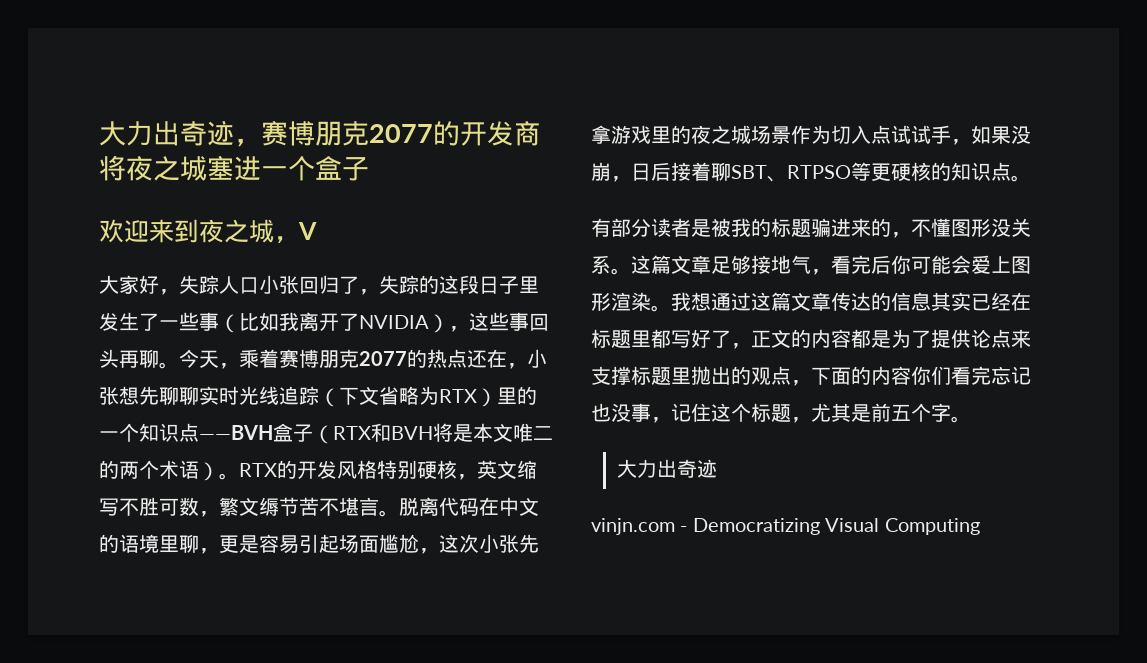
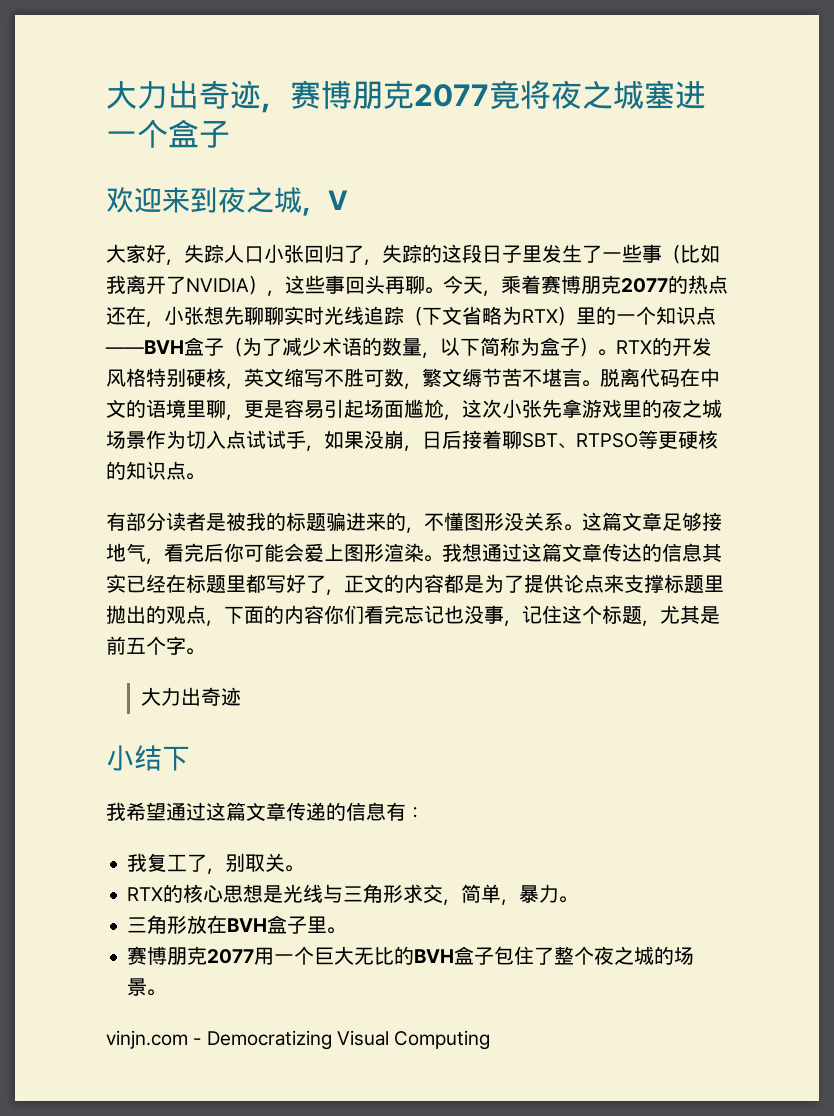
- 大力出奇迹，赛博朋克2077的开发商将夜之城塞进一个盒子
+ 大力出奇迹，赛博朋克2077竟将夜之城塞进一个盒子
- 今天，乘着赛博朋克2077的热点还在，小张想先聊聊实时光线追踪（下文省略为RTX）里的一个知识点——BVH盒子（RTX和BVH将是本文唯二的两个术语）。
+ 今天，乘着赛博朋克2077的热点还在，小张想先聊聊实时光线追踪（下文省略为RTX）里的一个知识点——BVH盒子（为了减少术语的数量，以下简称为盒子）。
+ 小结下
+ 我希望通过这篇文章传递的信息有：
+ 我复工了，别取关。
+ RTX的核心思想是光线与三角形求交，简单，暴力。
+ 三角形放在BVH盒子里。
+ 赛博朋克2077用一个巨大无比的BVH盒子包住了整个夜之城的场景。

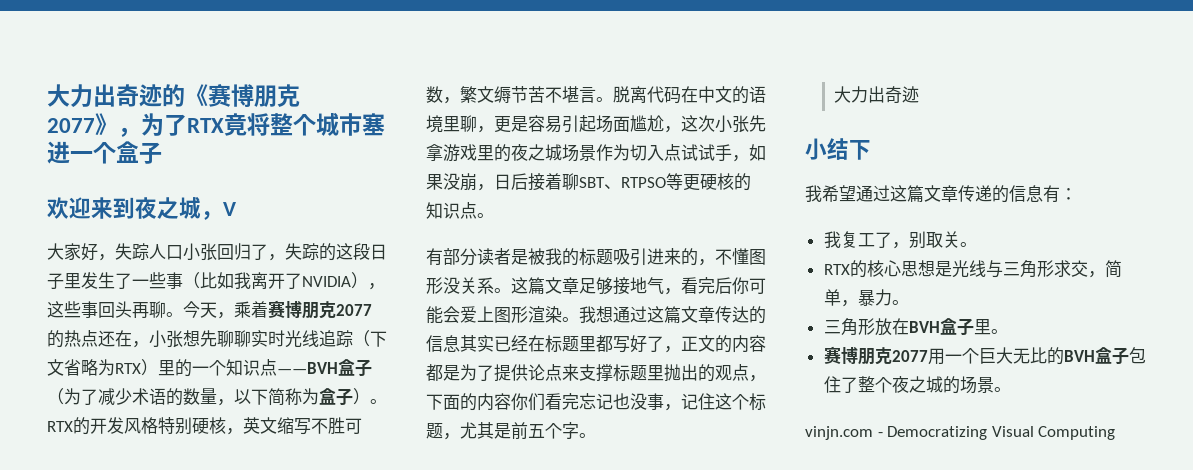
- 大力出奇迹，赛博朋克2077竟将夜之城塞进一个盒子
+ 大力出奇迹的《赛博朋克2077》，为了RTX竟将整个城市塞进一个盒子
- 有部分读者是被我的标题骗进来的，不懂图形没关系。
+ 有部分读者是被我的标题吸引进来的，不懂图形没关系。

